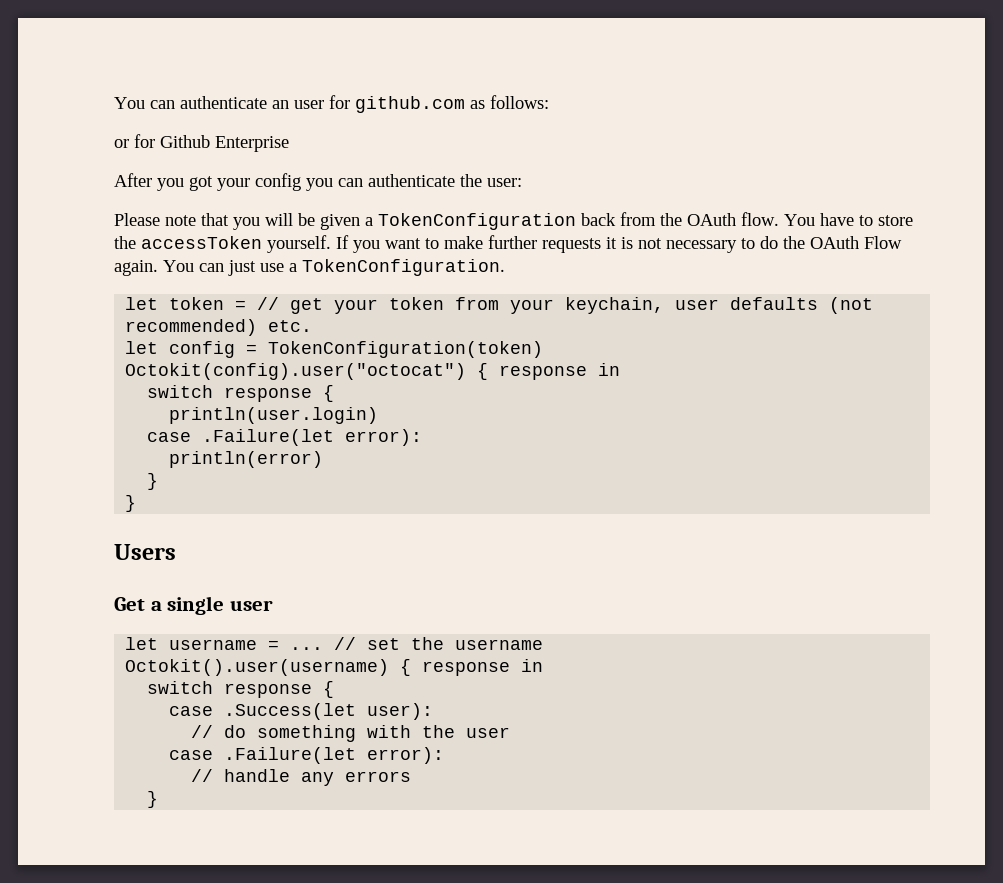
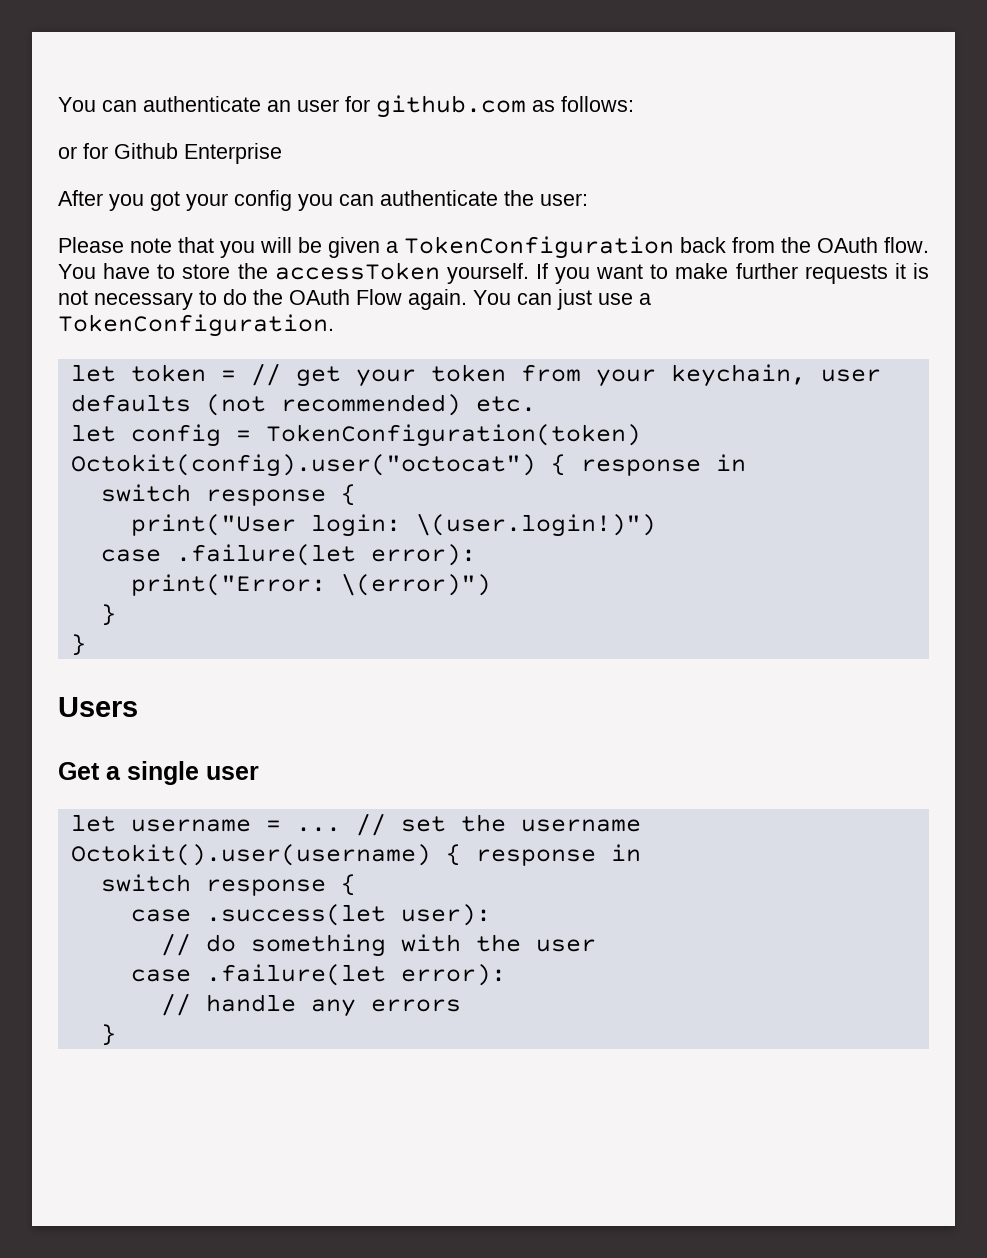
- println(user.login)
- case .Failure(let error):
- println(error)
+ print("User login: \(user.login!)")
+ case .failure(let error):
+ print("Error: \(error)")
- case .Success(let user):
+ case .success(let user):
  // do something with the user
- case .Failure(let error):
+ case .failure(let error):

